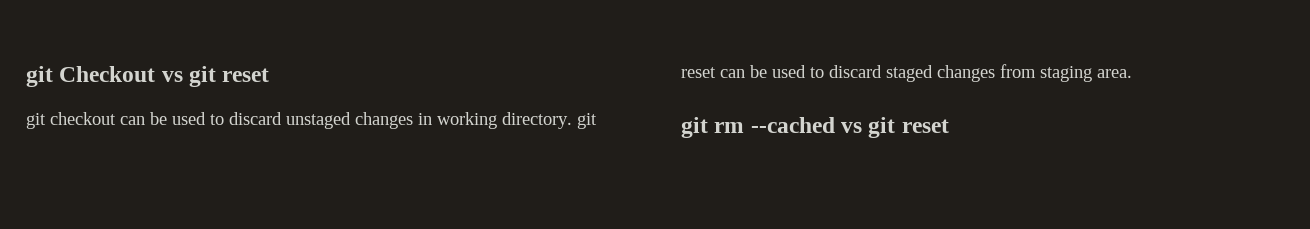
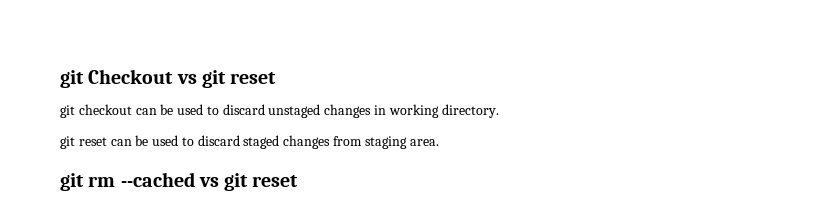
- git checkout can be used to discard unstaged changes in working directory. git reset can be used to discard staged changes from staging area.
+ git checkout can be used to discard unstaged changes in working directory.
+ git reset can be used to discard staged changes from staging area.

